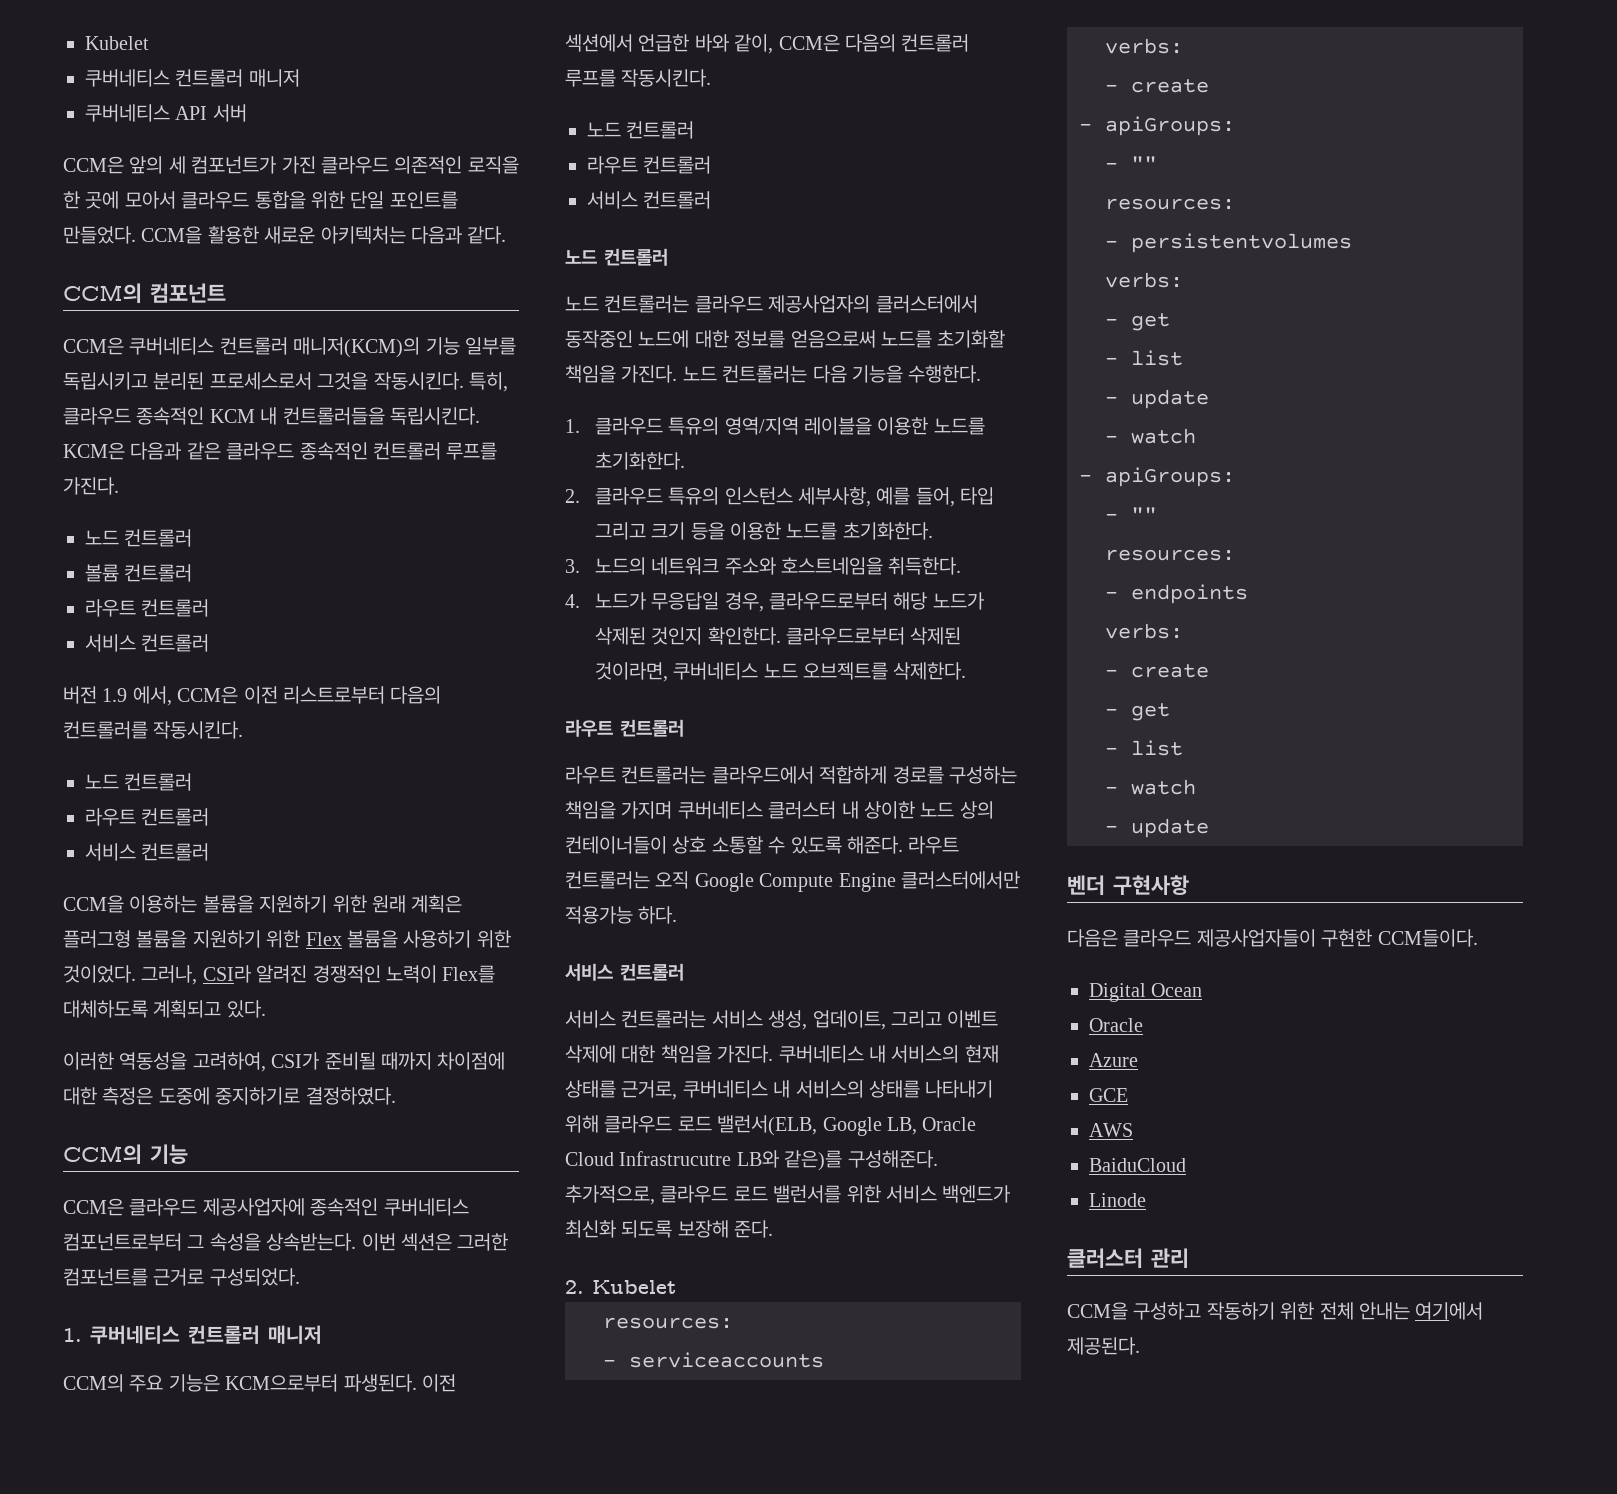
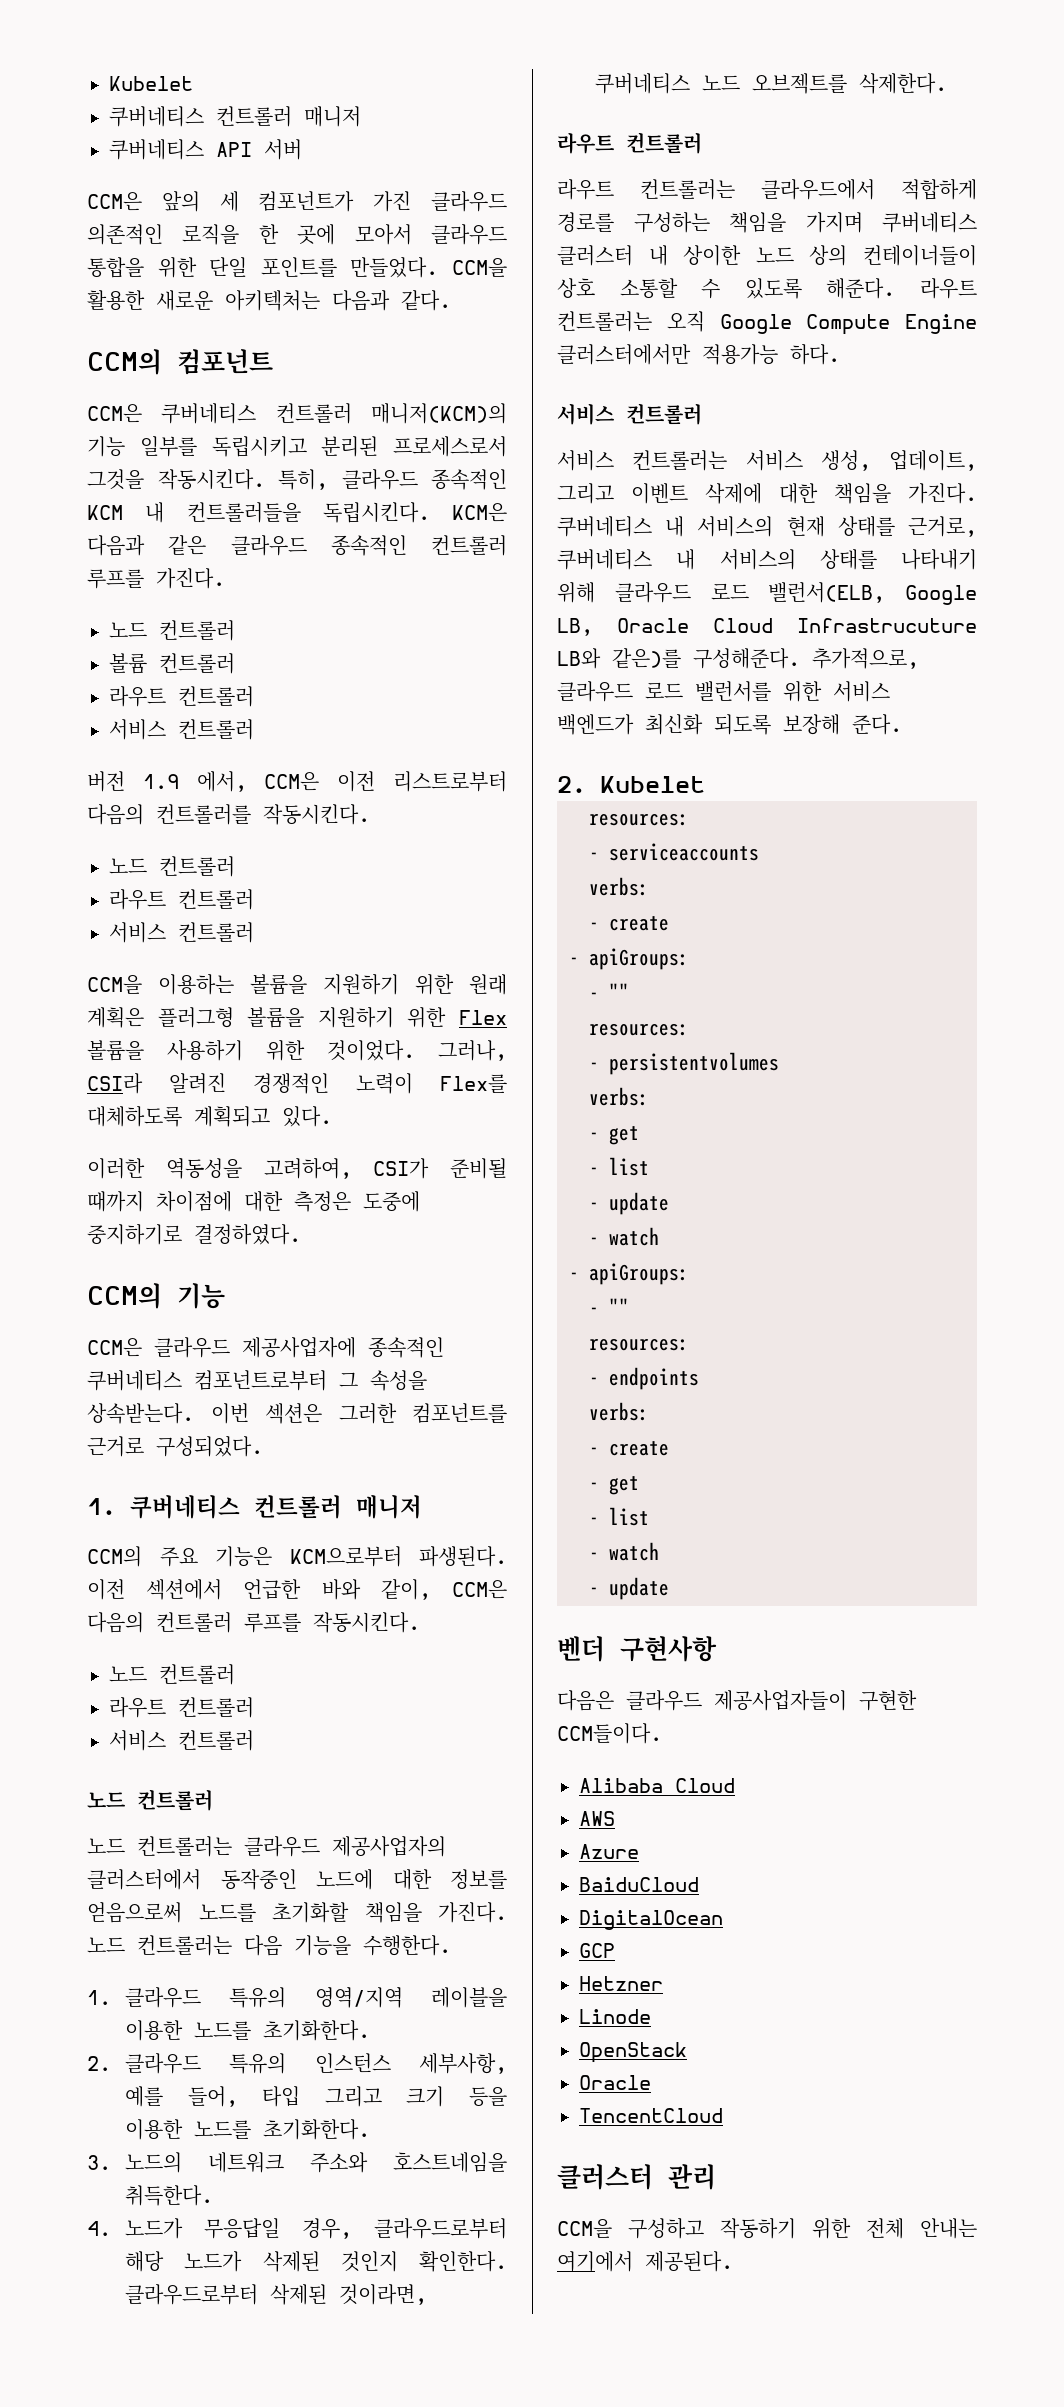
- 쿠버네티스 내 서비스의 현재 상태를 근거로, 쿠버네티스 내 서비스의 상태를 나타내기 위해 클라우드 로드 밸런서(ELB, Google LB, Oracle Cloud Infrastrucutre LB와 같은)를 구성해준다.
+ 쿠버네티스 내 서비스의 현재 상태를 근거로, 쿠버네티스 내 서비스의 상태를 나타내기 위해 클라우드 로드 밸런서(ELB, Google LB, Oracle Cloud Infrastrucuture LB와 같은)를 구성해준다.
- Digital Ocean
+ Alibaba Cloud
+ AWS
+ Azure
+ BaiduCloud
+ DigitalOcean
+ GCP
+ Hetzner
+ Linode
+ OpenStack
  Oracle
- Azure
- GCE
- AWS
- BaiduCloud
- Linode
+ TencentCloud

